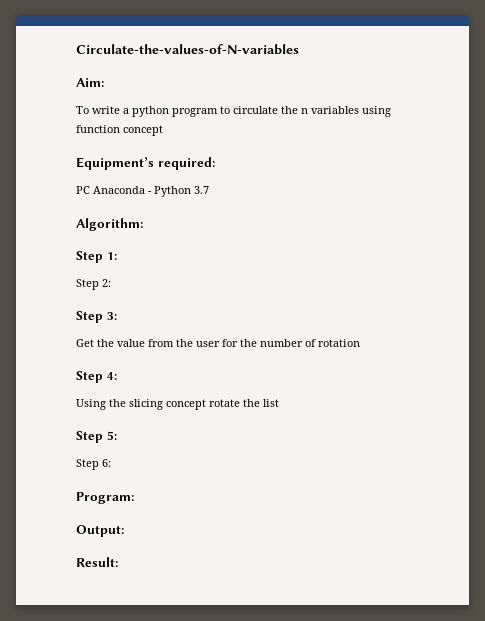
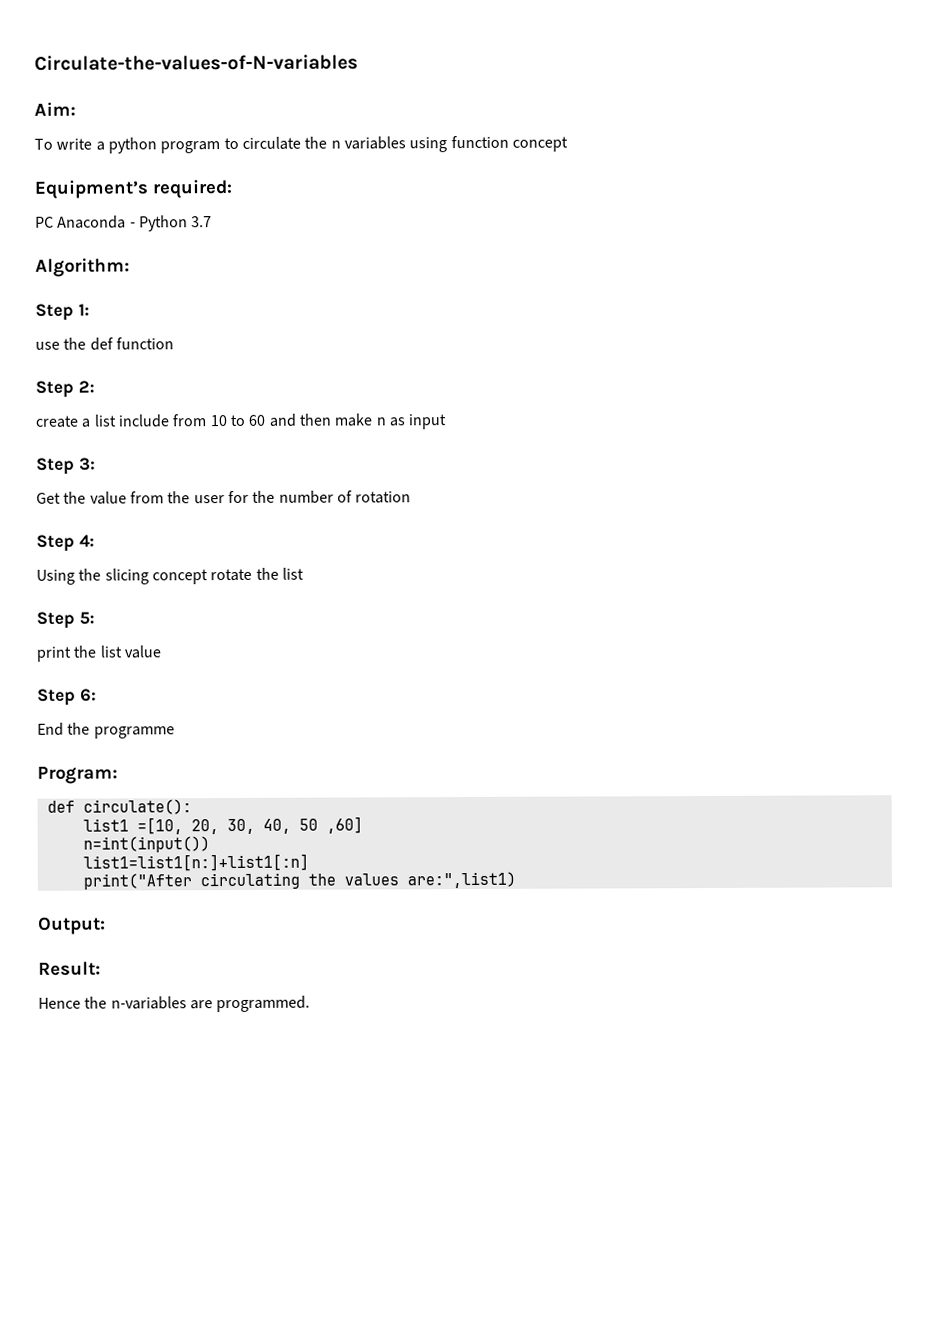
+ use the def function
  Step 2:
+ create a list include from 10 to 60 and then make n as input
+ print the list value
  Step 6:
+ End the programme
  Program:
+ def circulate():
+ list1 =[10, 20, 30, 40, 50 ,60]
+ n=int(input())
+ list1=list1[n:]+list1[:n]
+ print("After circulating the values are:",list1)
  Output:
  Result:
+ Hence the n-variables are programmed.

